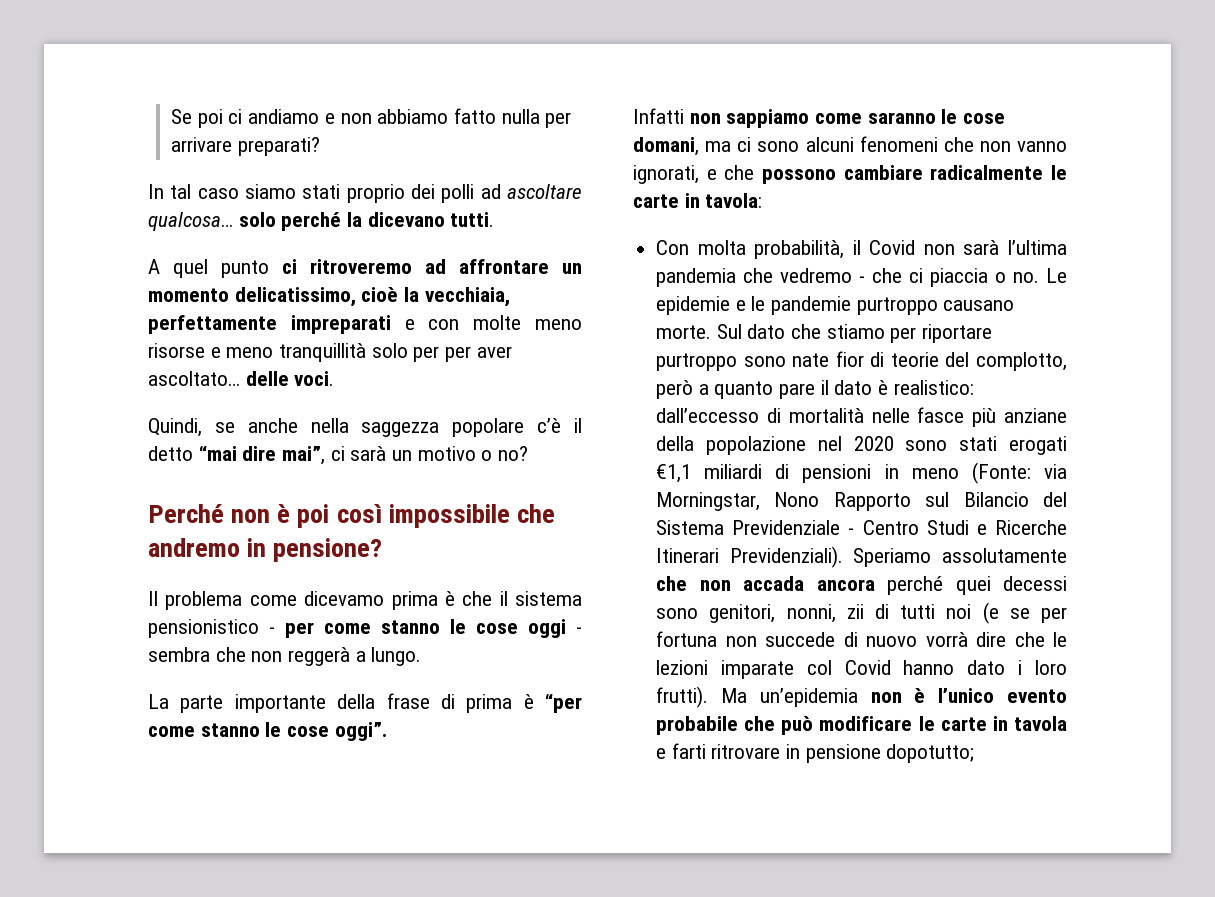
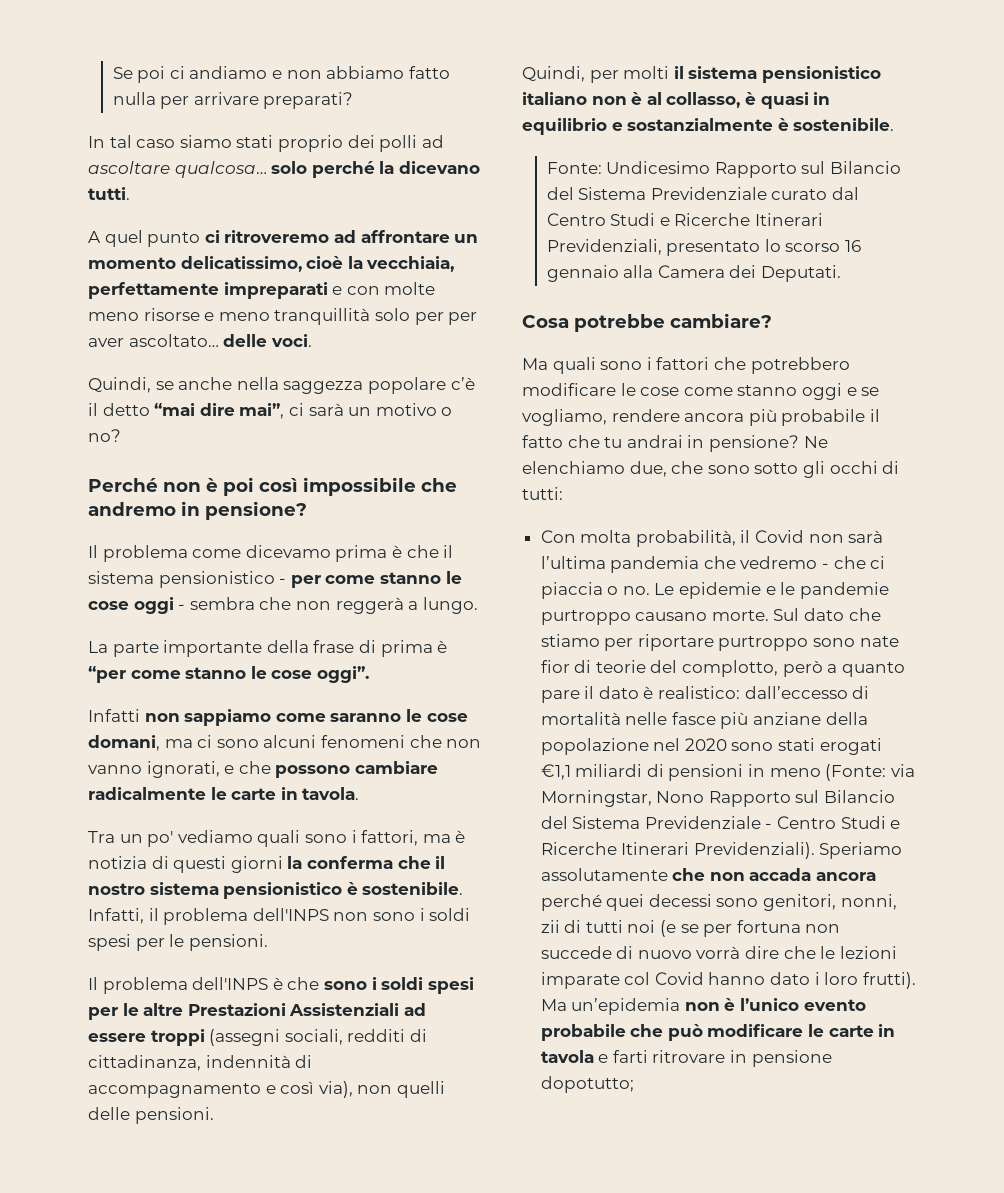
- Infatti non sappiamo come saranno le cose domani, ma ci sono alcuni fenomeni che non vanno ignorati, e che possono cambiare radicalmente le carte in tavola:
+ Infatti non sappiamo come saranno le cose domani, ma ci sono alcuni fenomeni che non vanno ignorati, e che possono cambiare radicalmente le carte in tavola.
+ Tra un po' vediamo quali sono i fattori, ma è notizia di questi giorni la conferma che il nostro sistema pensionistico è sostenibile. Infatti, il problema dell'INPS non sono i soldi spesi per le pensioni.
+ Il problema dell'INPS è che sono i soldi spesi per le altre Prestazioni Assistenziali ad essere troppi (assegni sociali, redditi di cittadinanza, indennità di accompagnamento e così via), non quelli delle pensioni.
+ Quindi, per molti il sistema pensionistico italiano non è al collasso, è quasi in equilibrio e sostanzialmente è sostenibile.
+ Fonte: Undicesimo Rapporto sul Bilancio del Sistema Previdenziale curato dal Centro Studi e Ricerche Itinerari Previdenziali, presentato lo scorso 16 gennaio alla Camera dei Deputati.
+ Cosa potrebbe cambiare?
+ Ma quali sono i fattori che potrebbero modificare le cose come stanno oggi e se vogliamo, rendere ancora più probabile il fatto che tu andrai in pensione? Ne elenchiamo due, che sono sotto gli occhi di tutti:

